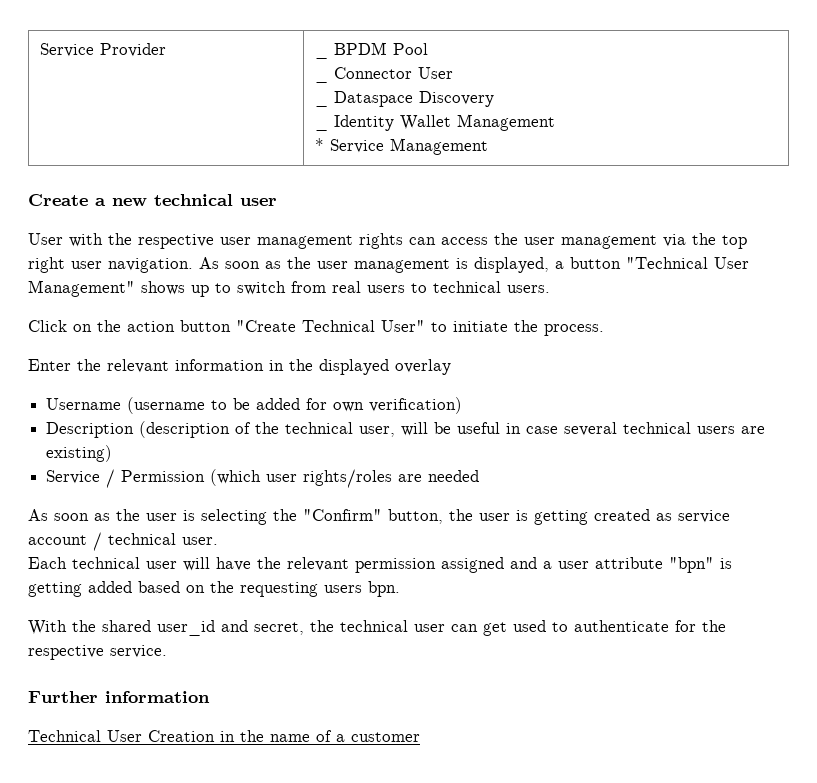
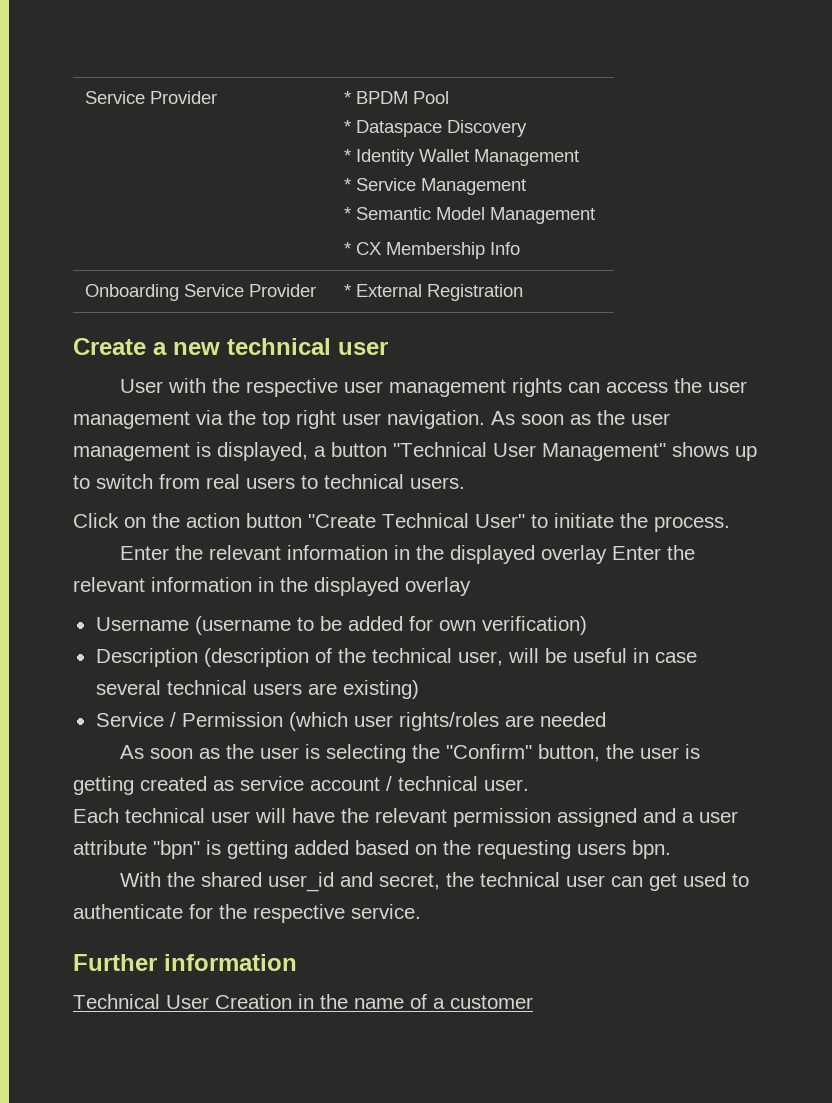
- Service Provider | _ BPDM Pool
- _ Connector User
- _ Dataspace Discovery
- _ Identity Wallet Management
+ Service Provider | * BPDM Pool
+ * Dataspace Discovery
+ * Identity Wallet Management
  * Service Management
+ * Semantic Model Management
+ * CX Membership Info
+ Onboarding Service Provider | * External Registration
- Enter the relevant information in the displayed overlay
+ Enter the relevant information in the displayed overlay Enter the relevant information in the displayed overlay

